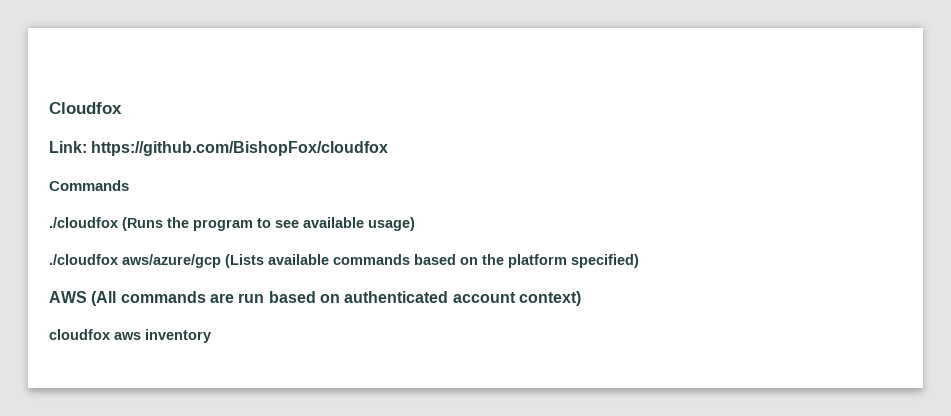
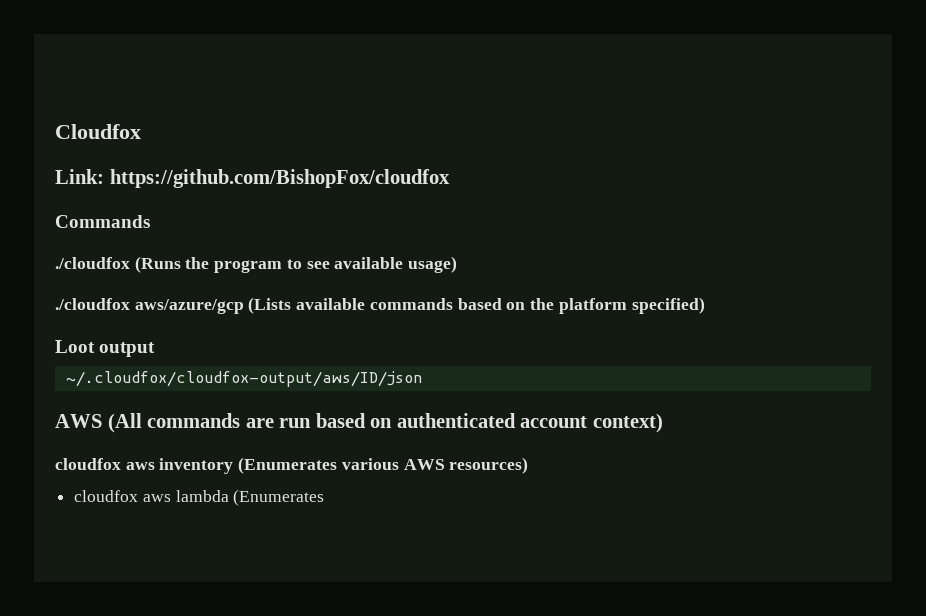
+ Loot output
+ ~/.cloudfox/cloudfox-output/aws/ID/json
- cloudfox aws inventory
+ cloudfox aws inventory (Enumerates various AWS resources)
+ cloudfox aws lambda (Enumerates

